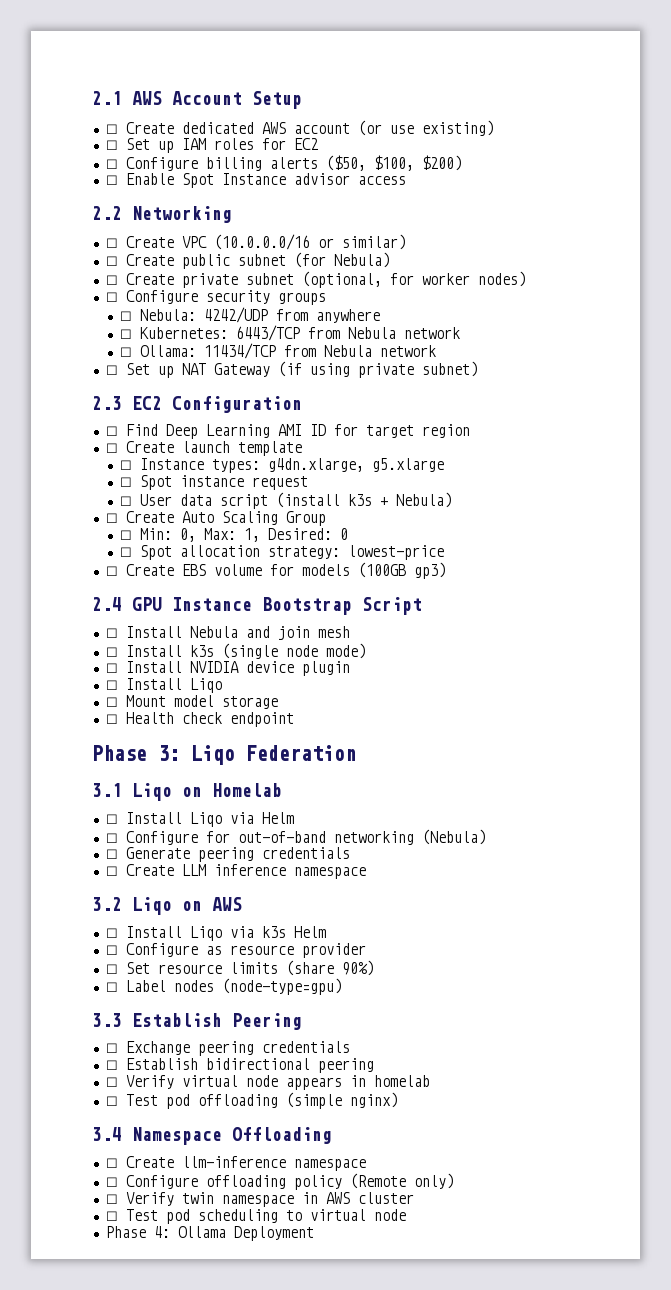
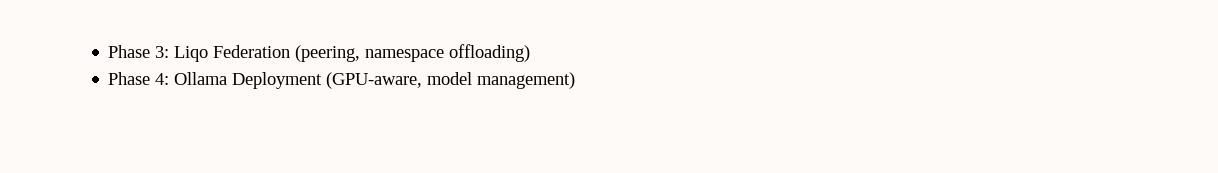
- 2.1 AWS Account Setup
- ☐ Create dedicated AWS account (or use existing)
- ☐ Set up IAM roles for EC2
- ☐ Configure billing alerts ($50, $100, $200)
- ☐ Enable Spot Instance advisor access
- 2.2 Networking
- ☐ Create VPC (10.0.0.0/16 or similar)
- ☐ Create public subnet (for Nebula)
- ☐ Create private subnet (optional, for worker nodes)
- ☐ Configure security groups
- ☐ Nebula: 4242/UDP from anywhere
- ☐ Kubernetes: 6443/TCP from Nebula network
- ☐ Ollama: 11434/TCP from Nebula network
- ☐ Set up NAT Gateway (if using private subnet)
- 2.3 EC2 Configuration
- ☐ Find Deep Learning AMI ID for target region
- ☐ Create launch template
- ☐ Instance types: g4dn.xlarge, g5.xlarge
- ☐ Spot instance request
- ☐ User data script (install k3s + Nebula)
- ☐ Create Auto Scaling Group
- ☐ Min: 0, Max: 1, Desired: 0
- ☐ Spot allocation strategy: lowest-price
- ☐ Create EBS volume for models (100GB gp3)
- 2.4 GPU Instance Bootstrap Script
- ☐ Install Nebula and join mesh
- ☐ Install k3s (single node mode)
- ☐ Install NVIDIA device plugin
- ☐ Install Liqo
- ☐ Mount model storage
- ☐ Health check endpoint
- Phase 3: Liqo Federation
- 3.1 Liqo on Homelab
- ☐ Install Liqo via Helm
- ☐ Configure for out-of-band networking (Nebula)
- ☐ Generate peering credentials
- ☐ Create LLM inference namespace
- 3.2 Liqo on AWS
- ☐ Install Liqo via k3s Helm
- ☐ Configure as resource provider
- ☐ Set resource limits (share 90%)
- ☐ Label nodes (node-type=gpu)
- 3.3 Establish Peering
- ☐ Exchange peering credentials
- ☐ Establish bidirectional peering
- ☐ Verify virtual node appears in homelab
- ☐ Test pod offloading (simple nginx)
- 3.4 Namespace Offloading
- ☐ Create llm-inference namespace
- ☐ Configure offloading policy (Remote only)
- ☐ Verify twin namespace in AWS cluster
- ☐ Test pod scheduling to virtual node
+ Phase 3: Liqo Federation (peering, namespace offloading)
- Phase 4: Ollama Deployment
+ Phase 4: Ollama Deployment (GPU-aware, model management)

